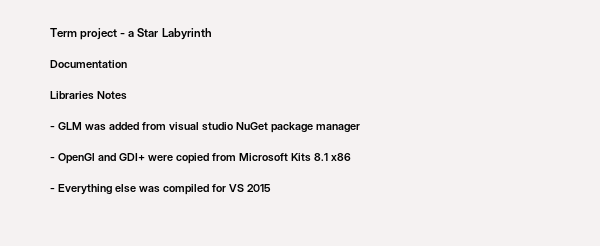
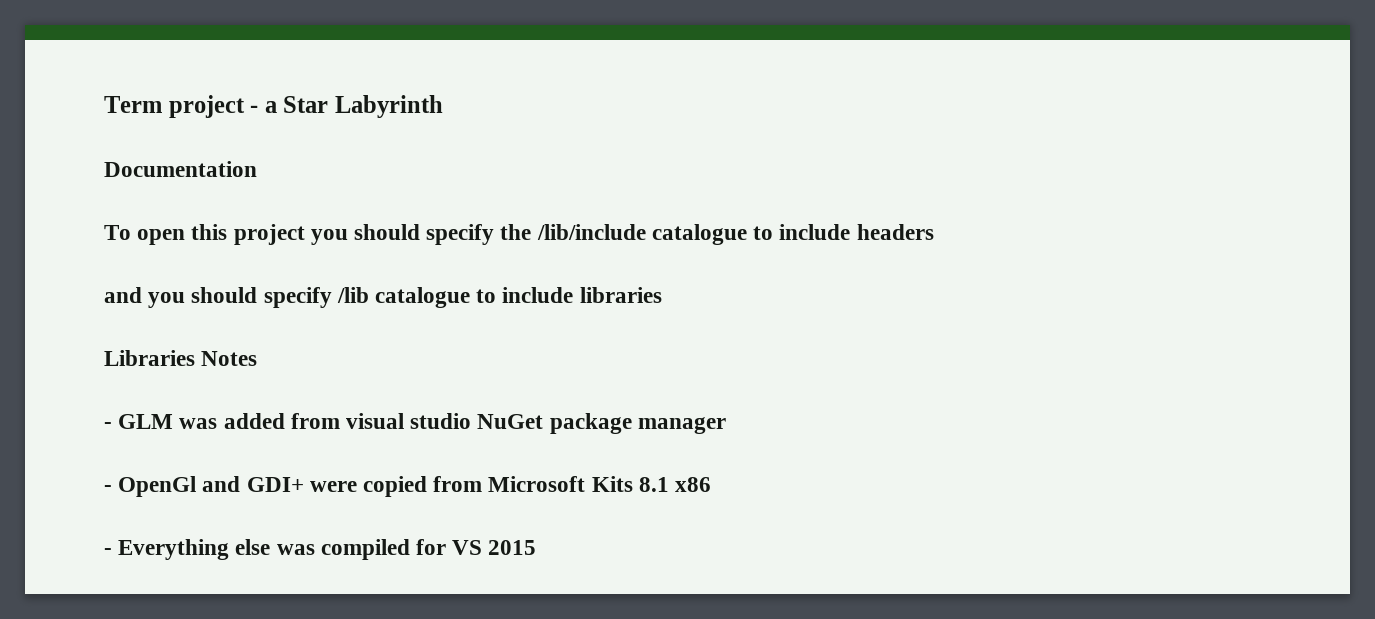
+ To open this project you should specify the /lib/include catalogue to include headers
+ and you should specify /lib catalogue to include libraries

